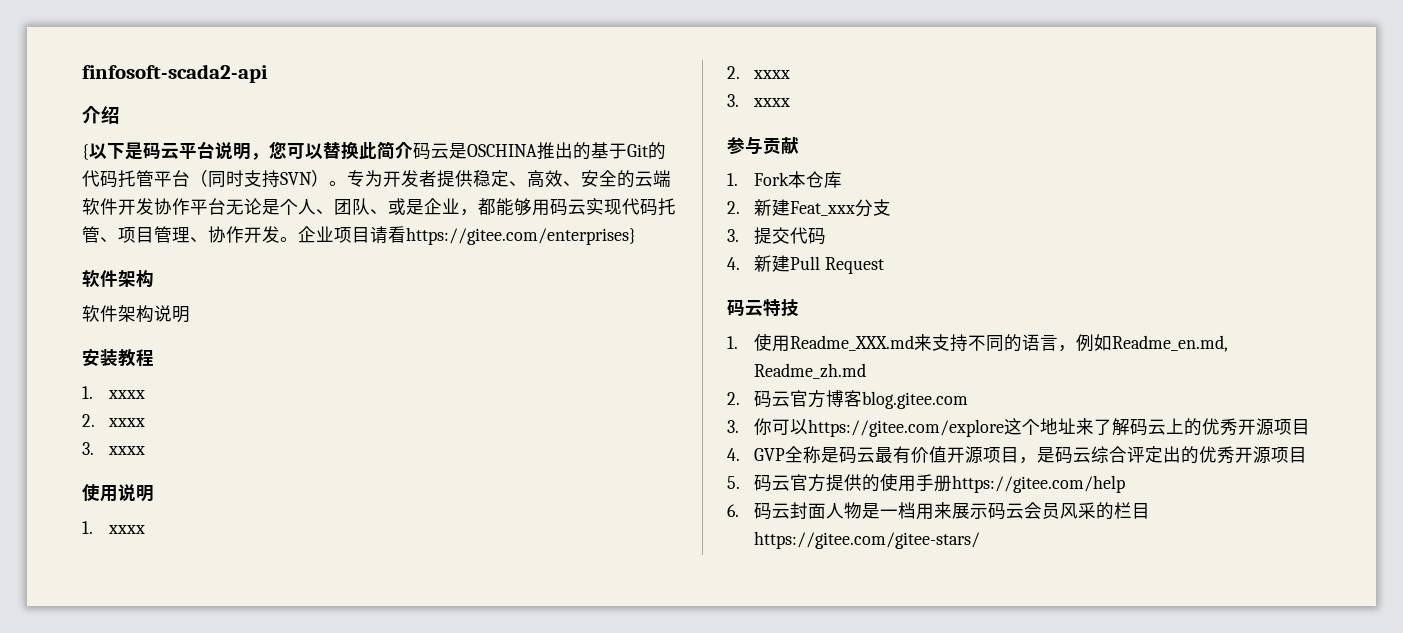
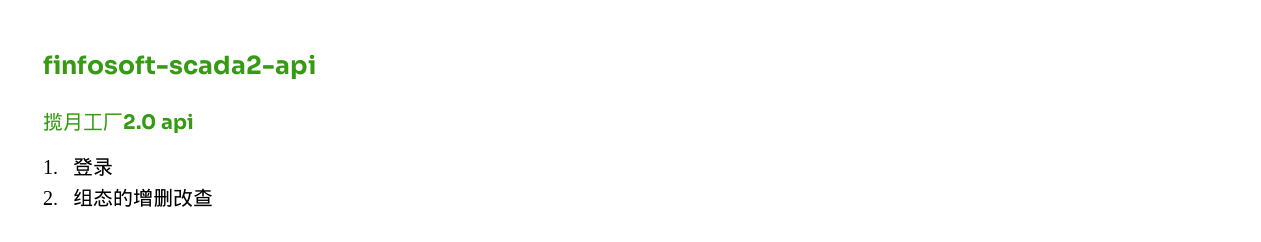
- 介绍
- {以下是码云平台说明，您可以替换此简介码云是OSCHINA推出的基于Git的代码托管平台（同时支持SVN）。专为开发者提供稳定、高效、安全的云端软件开发协作平台无论是个人、团队、或是企业，都能够用码云实现代码托管、项目管理、协作开发。企业项目请看https://gitee.com/enterprises}
- 软件架构
- 软件架构说明
- 安装教程
- 1. xxxx
- 2. xxxx
- 3. xxxx
- 使用说明
- 1. xxxx
- 2. xxxx
- 3. xxxx
- 参与贡献
- 1. Fork本仓库
- 2.新建Feat_xxx分支
- 3.提交代码
- 4.新建Pull Request
- 码云特技
- 1.使用Readme_XXX.md来支持不同的语言，例如Readme_en.md, Readme_zh.md
- 2.码云官方博客blog.gitee.com
- 3.你可以https://gitee.com/explore这个地址来了解码云上的优秀开源项目
- 4. GVP全称是码云最有价值开源项目，是码云综合评定出的优秀开源项目
- 5.码云官方提供的使用手册https://gitee.com/help
- 6.码云封面人物是一档用来展示码云会员风采的栏目https://gitee.com/gitee-stars/
+ 揽月工厂2.0 api
+ 1.登录
+ 2.组态的增删改查

